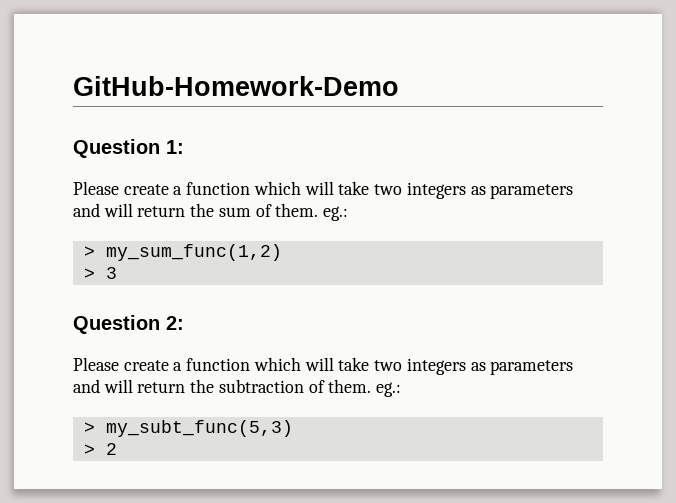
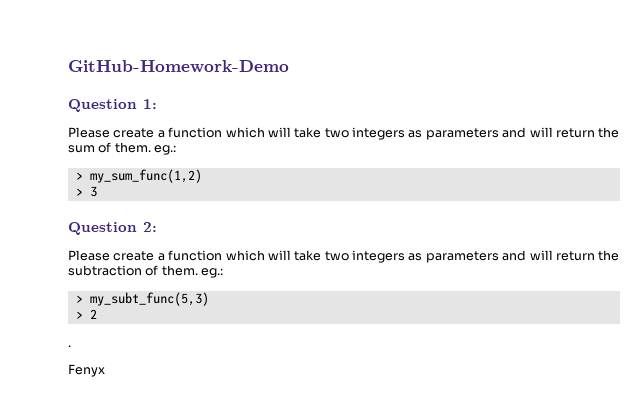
+ .
+ Fenyx

